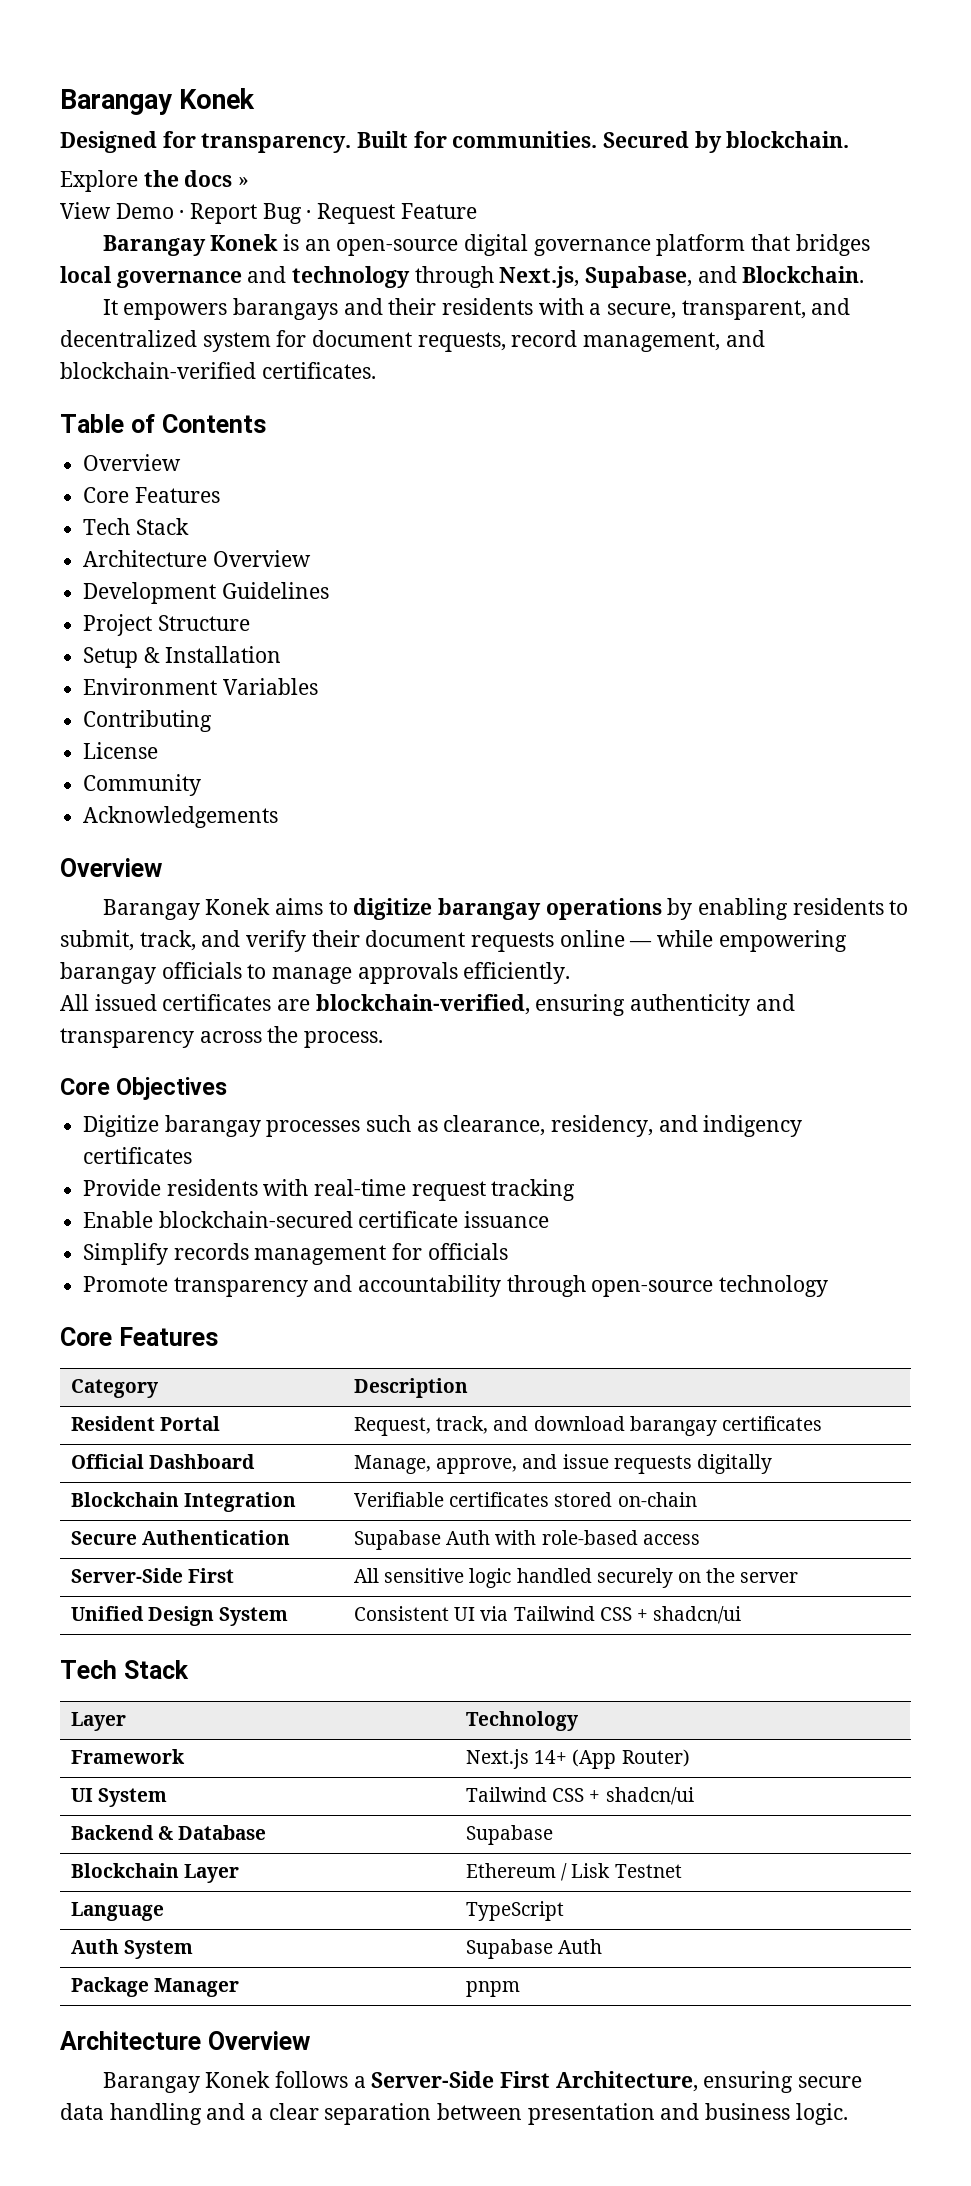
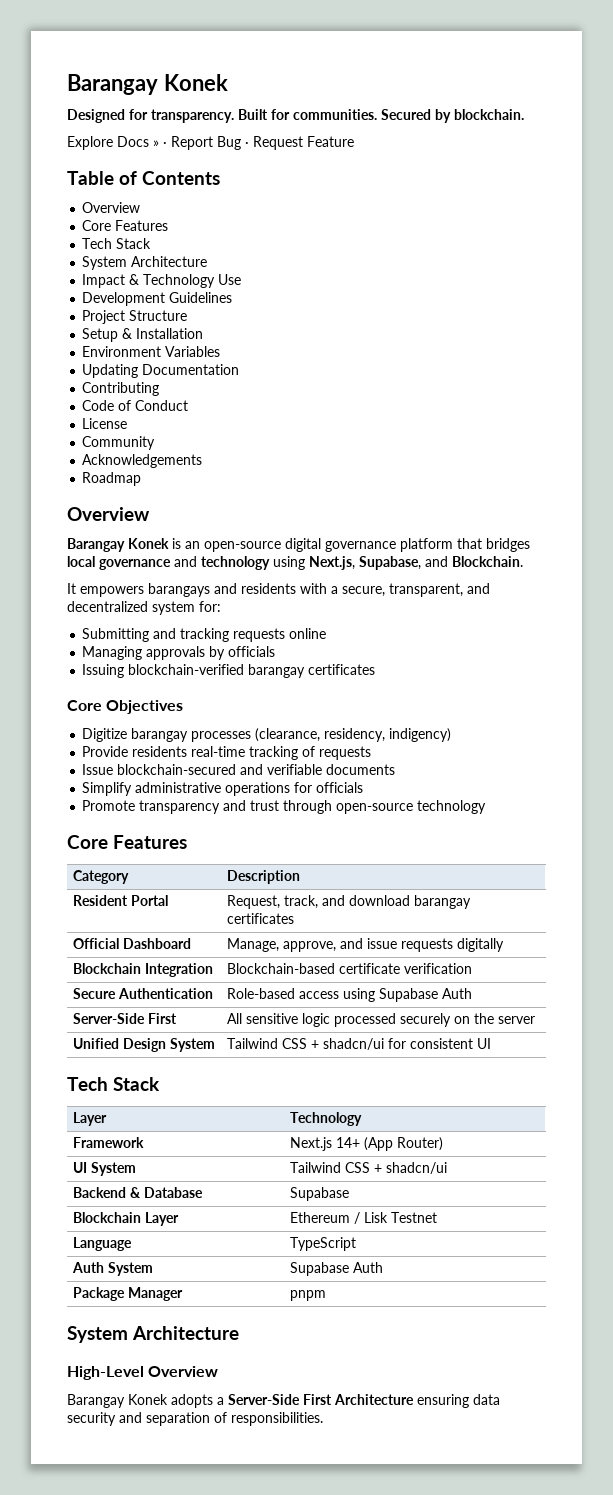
- Explore the docs »
- View Demo · Report Bug · Request Feature
+ Explore Docs » · Report Bug · Request Feature
+ Table of Contents
+ Overview
+ Core Features
+ Tech Stack
+ System Architecture
+ Impact & Technology Use
+ Development Guidelines
+ Project Structure
+ Setup & Installation
+ Environment Variables
+ Updating Documentation
+ Contributing
+ Code of Conduct
+ License
+ Community
+ Acknowledgements
+ Roadmap
+ Overview
- Barangay Konek is an open-source digital governance platform that bridges local governance and technology through Next.js, Supabase, and Blockchain.
+ Barangay Konek is an open-source digital governance platform that bridges local governance and technology using Next.js, Supabase, and Blockchain.
- It empowers barangays and their residents with a secure, transparent, and decentralized system for document requests, record management, and blockchain-verified certificates.
- Table of Contents
- Overview
- Core Features
- Tech Stack
- Architecture Overview
- Development Guidelines
- Project Structure
- Setup & Installation
- Environment Variables
- Contributing
- License
- Community
- Acknowledgements
- Overview
- Barangay Konek aims to digitize barangay operations by enabling residents to submit, track, and verify their document requests online — while empowering barangay officials to manage approvals efficiently.
- All issued certificates are blockchain-verified, ensuring authenticity and transparency across the process.
+ It empowers barangays and residents with a secure, transparent, and decentralized system for:
+ Submitting and tracking requests online
+ Managing approvals by officials
+ Issuing blockchain-verified barangay certificates
- Digitize barangay processes such as clearance, residency, and indigency certificates
- Provide residents with real-time request tracking
- Enable blockchain-secured certificate issuance
+ Digitize barangay processes (clearance, residency, indigency)
+ Provide residents real-time tracking of requests
+ Issue blockchain-secured and verifiable documents
- Simplify records management for officials
+ Simplify administrative operations for officials
- Promote transparency and accountability through open-source technology
+ Promote transparency and trust through open-source technology
- Blockchain Integration | Verifiable certificates stored on-chain
+ Blockchain Integration | Blockchain-based certificate verification
- Secure Authentication | Supabase Auth with role-based access
+ Secure Authentication | Role-based access using Supabase Auth
- Server-Side First | All sensitive logic handled securely on the server
+ Server-Side First | All sensitive logic processed securely on the server
- Unified Design System | Consistent UI via Tailwind CSS + shadcn/ui
+ Unified Design System | Tailwind CSS + shadcn/ui for consistent UI
  Package Manager | pnpm
- Architecture Overview
- Barangay Konek follows a Server-Side First Architecture, ensuring secure data handling and a clear separation between presentation and business logic.
+ System Architecture
+ High-Level Overview
+ Barangay Konek adopts a Server-Side First Architecture ensuring data security and separation of responsibilities.

